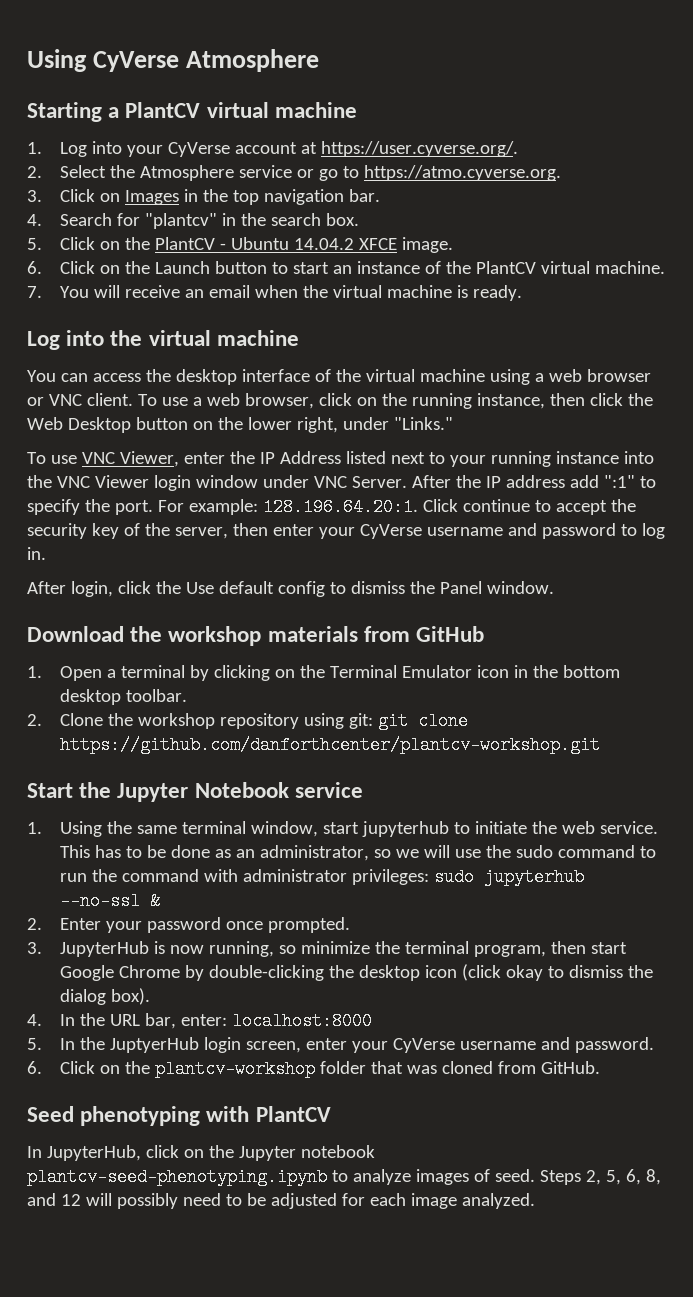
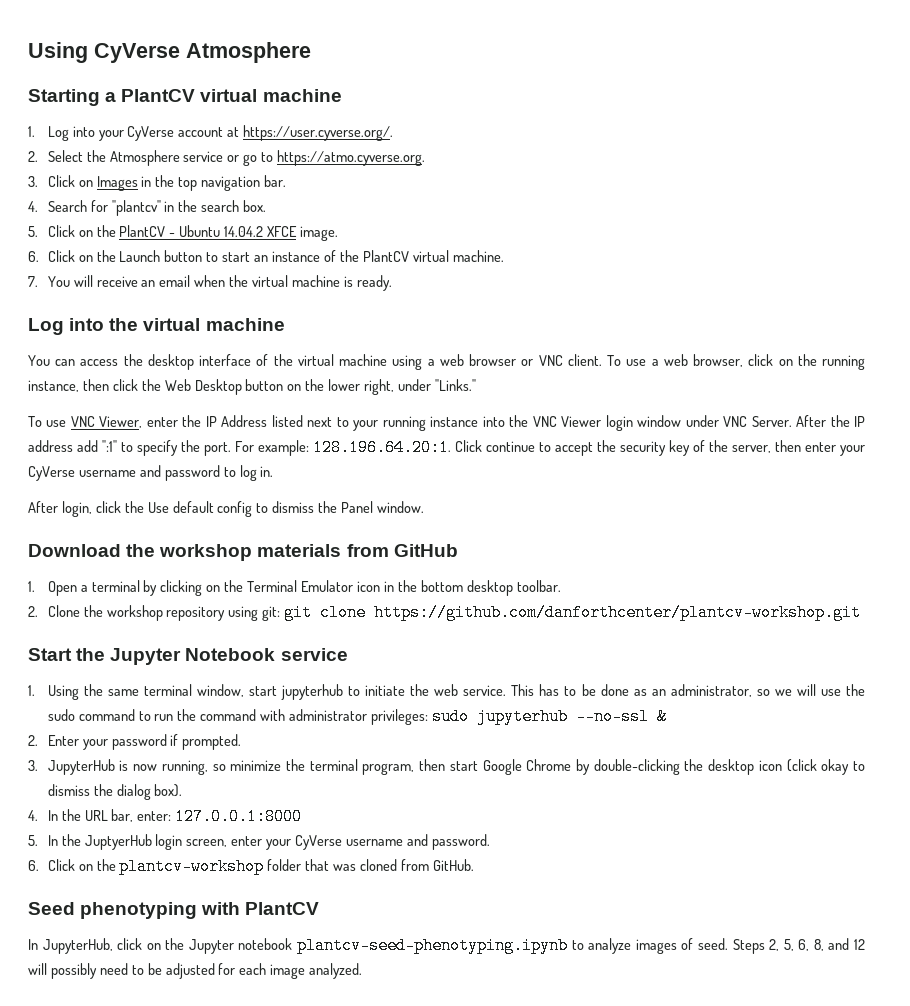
- 2. Enter your password once prompted.
+ 2. Enter your password if prompted.
- 4. In the URL bar, enter: localhost:8000
+ 4. In the URL bar, enter: 127.0.0.1:8000

